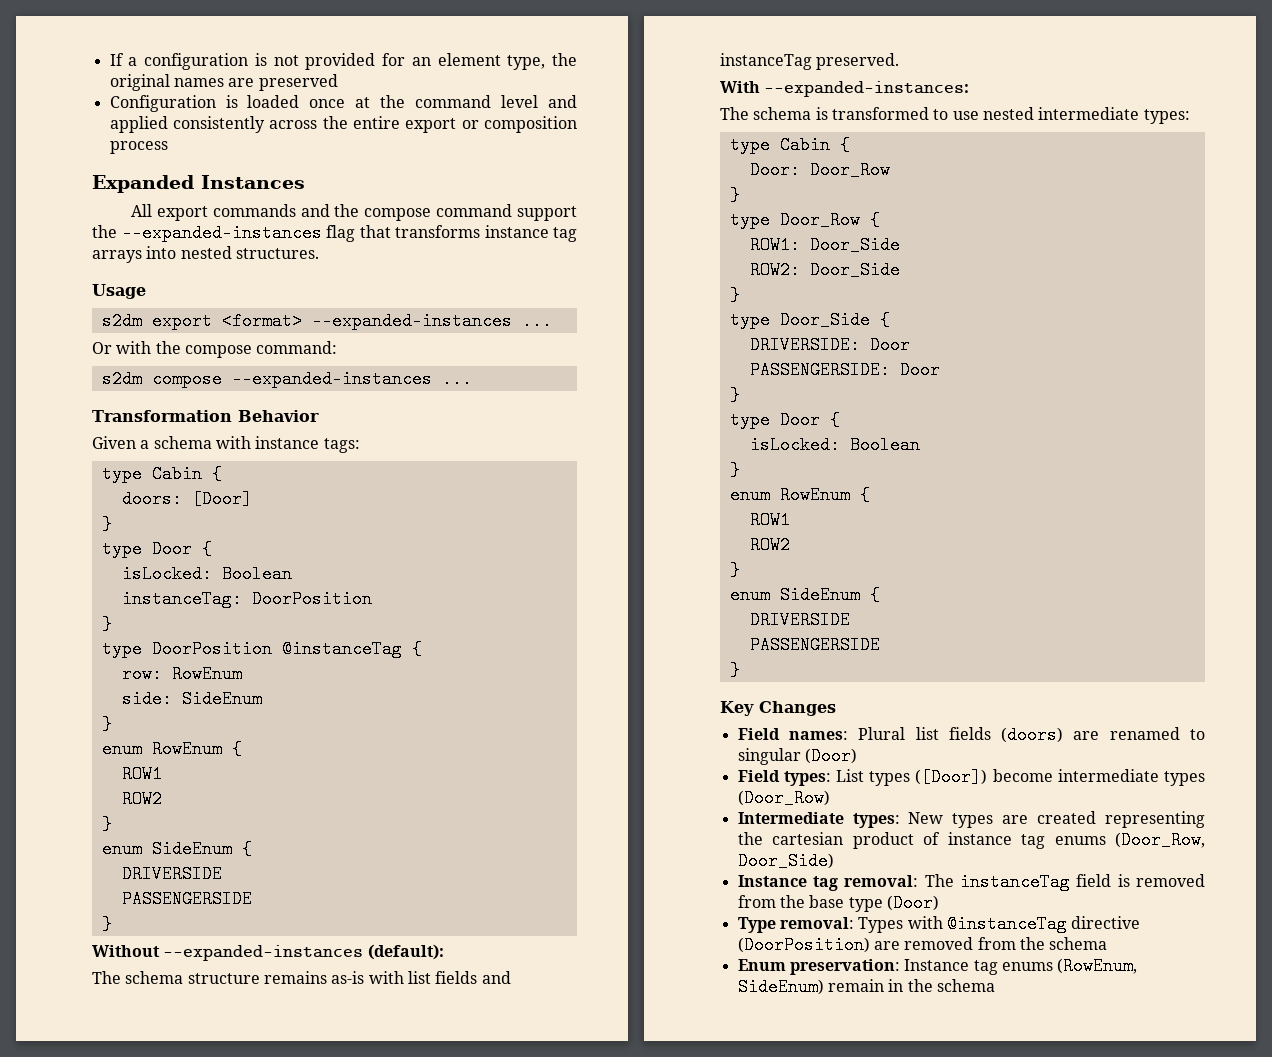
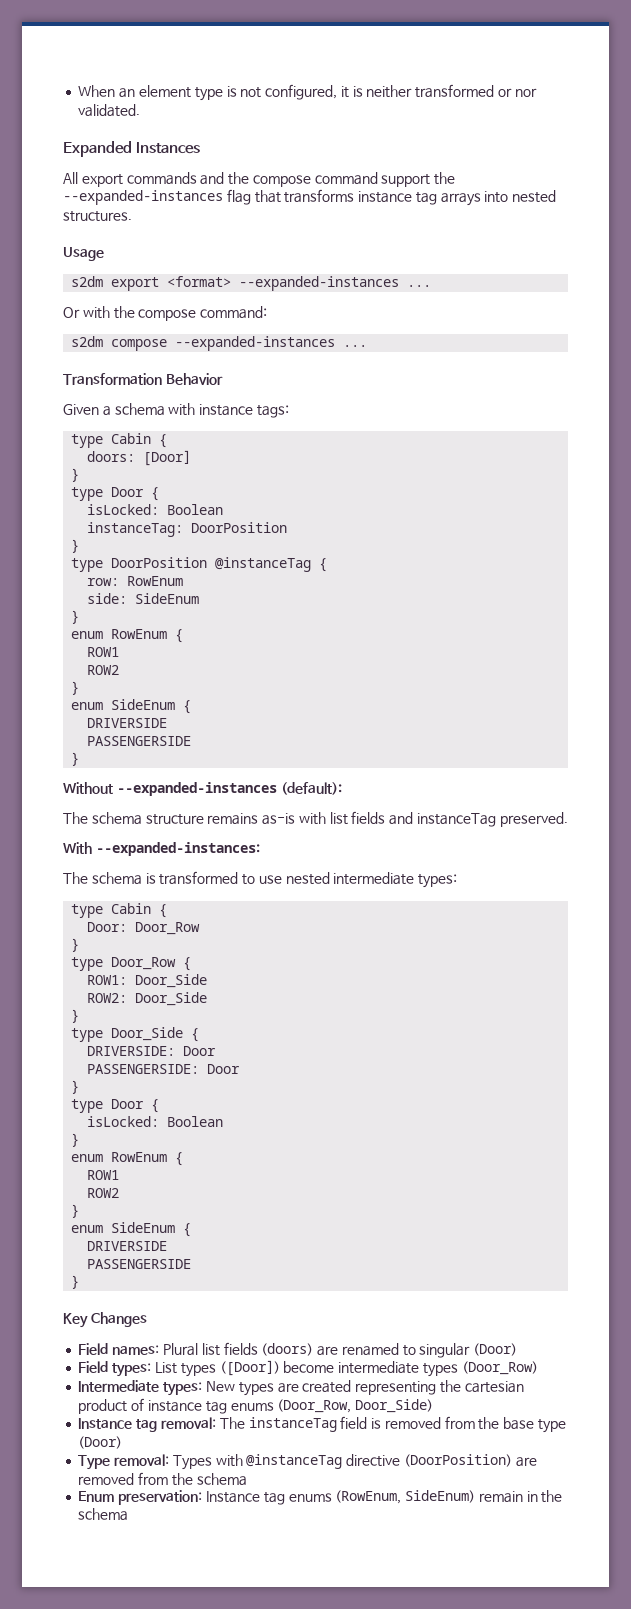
- If a configuration is not provided for an element type, the original names are preserved
- Configuration is loaded once at the command level and applied consistently across the entire export or composition process
+ When an element type is not configured, it is neither transformed or nor validated.

